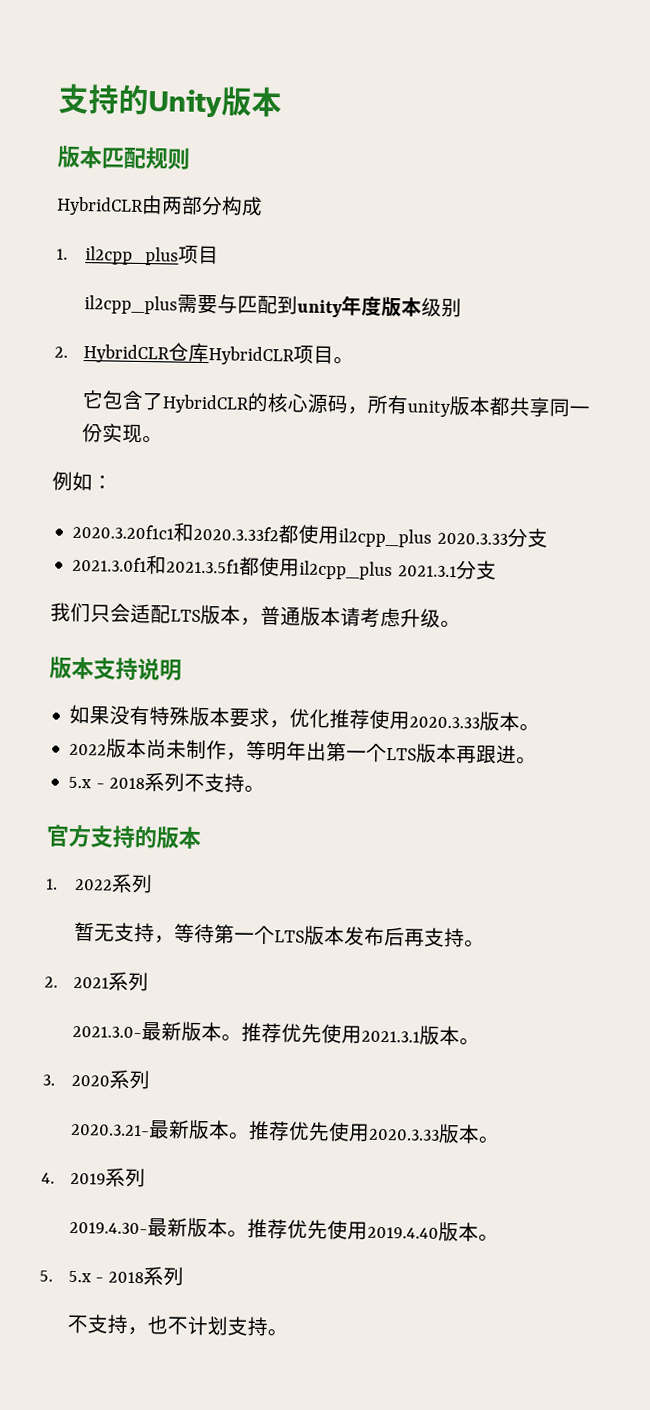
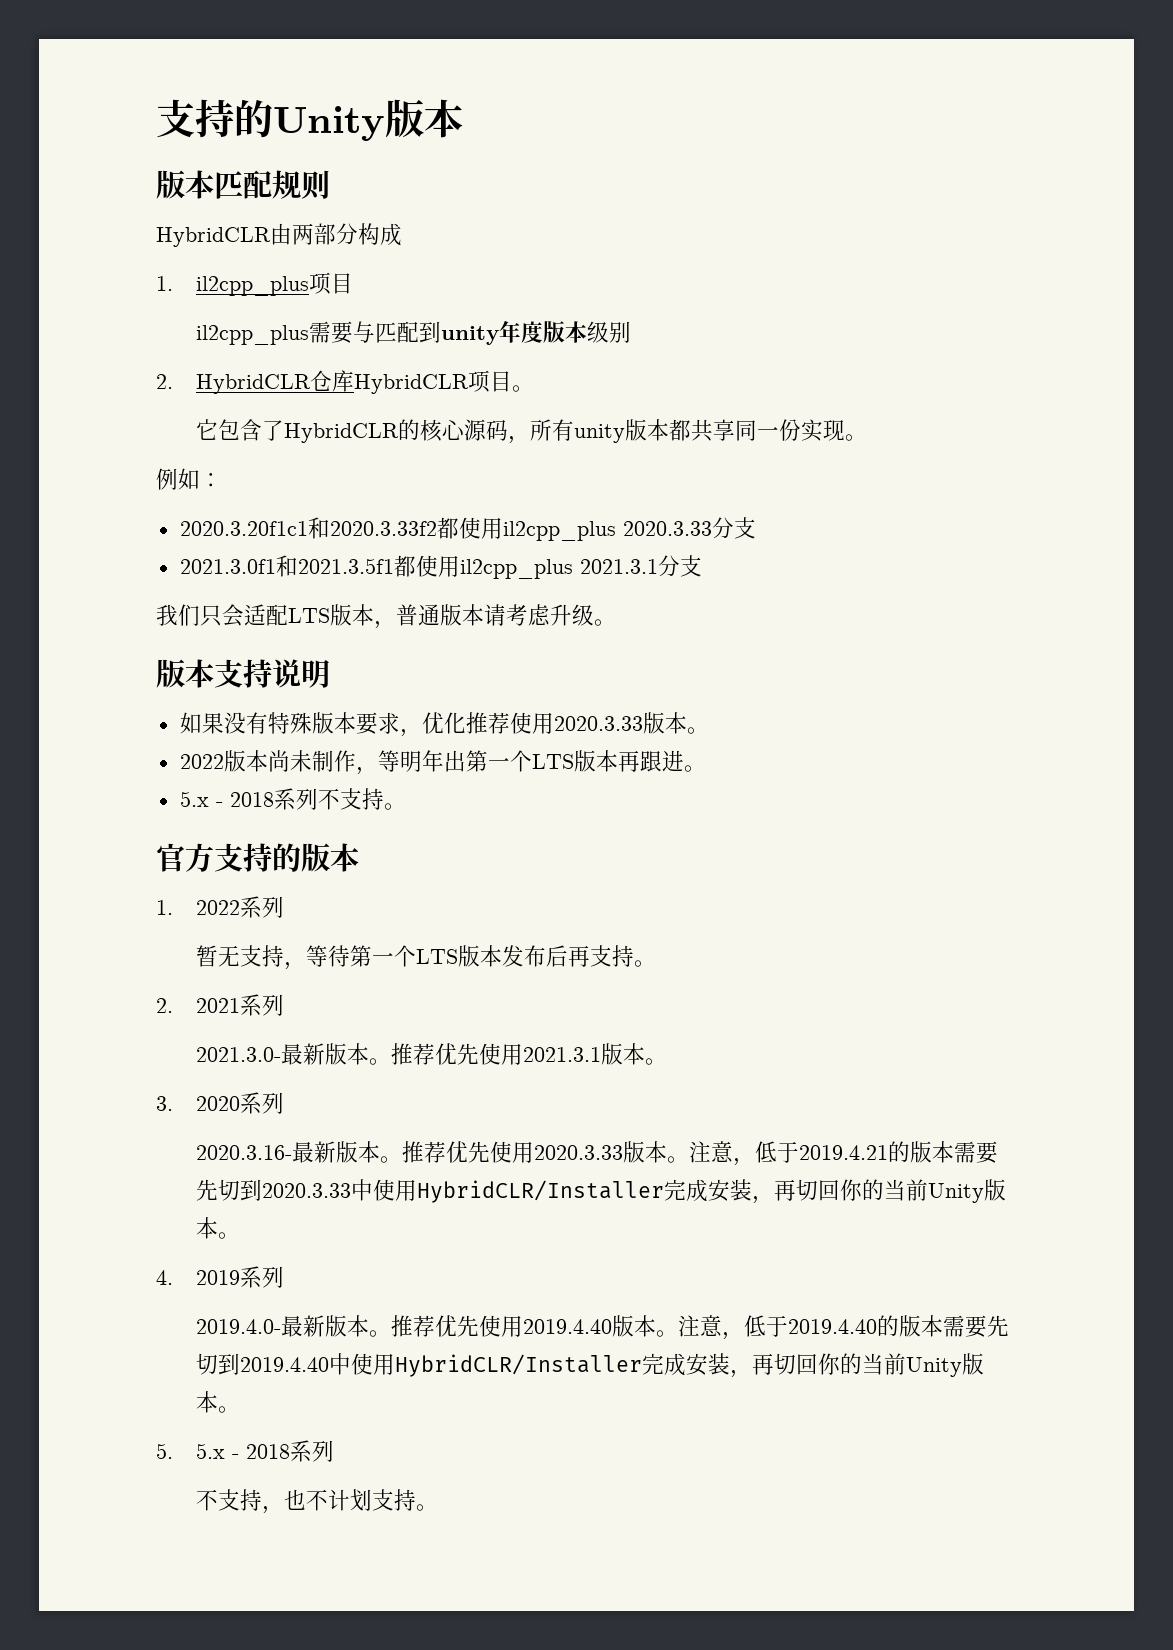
- 2020.3.21-最新版本。
+ 2020.3.16-最新版本。
+ 注意，低于2019.4.21的版本需要先切到2020.3.33中使用HybridCLR/Installer完成安装，再切回你的当前Unity版本。
- 2019.4.30-最新版本。
+ 2019.4.0-最新版本。
+ 注意，低于2019.4.40的版本需要先切到2019.4.40中使用HybridCLR/Installer完成安装，再切回你的当前Unity版本。

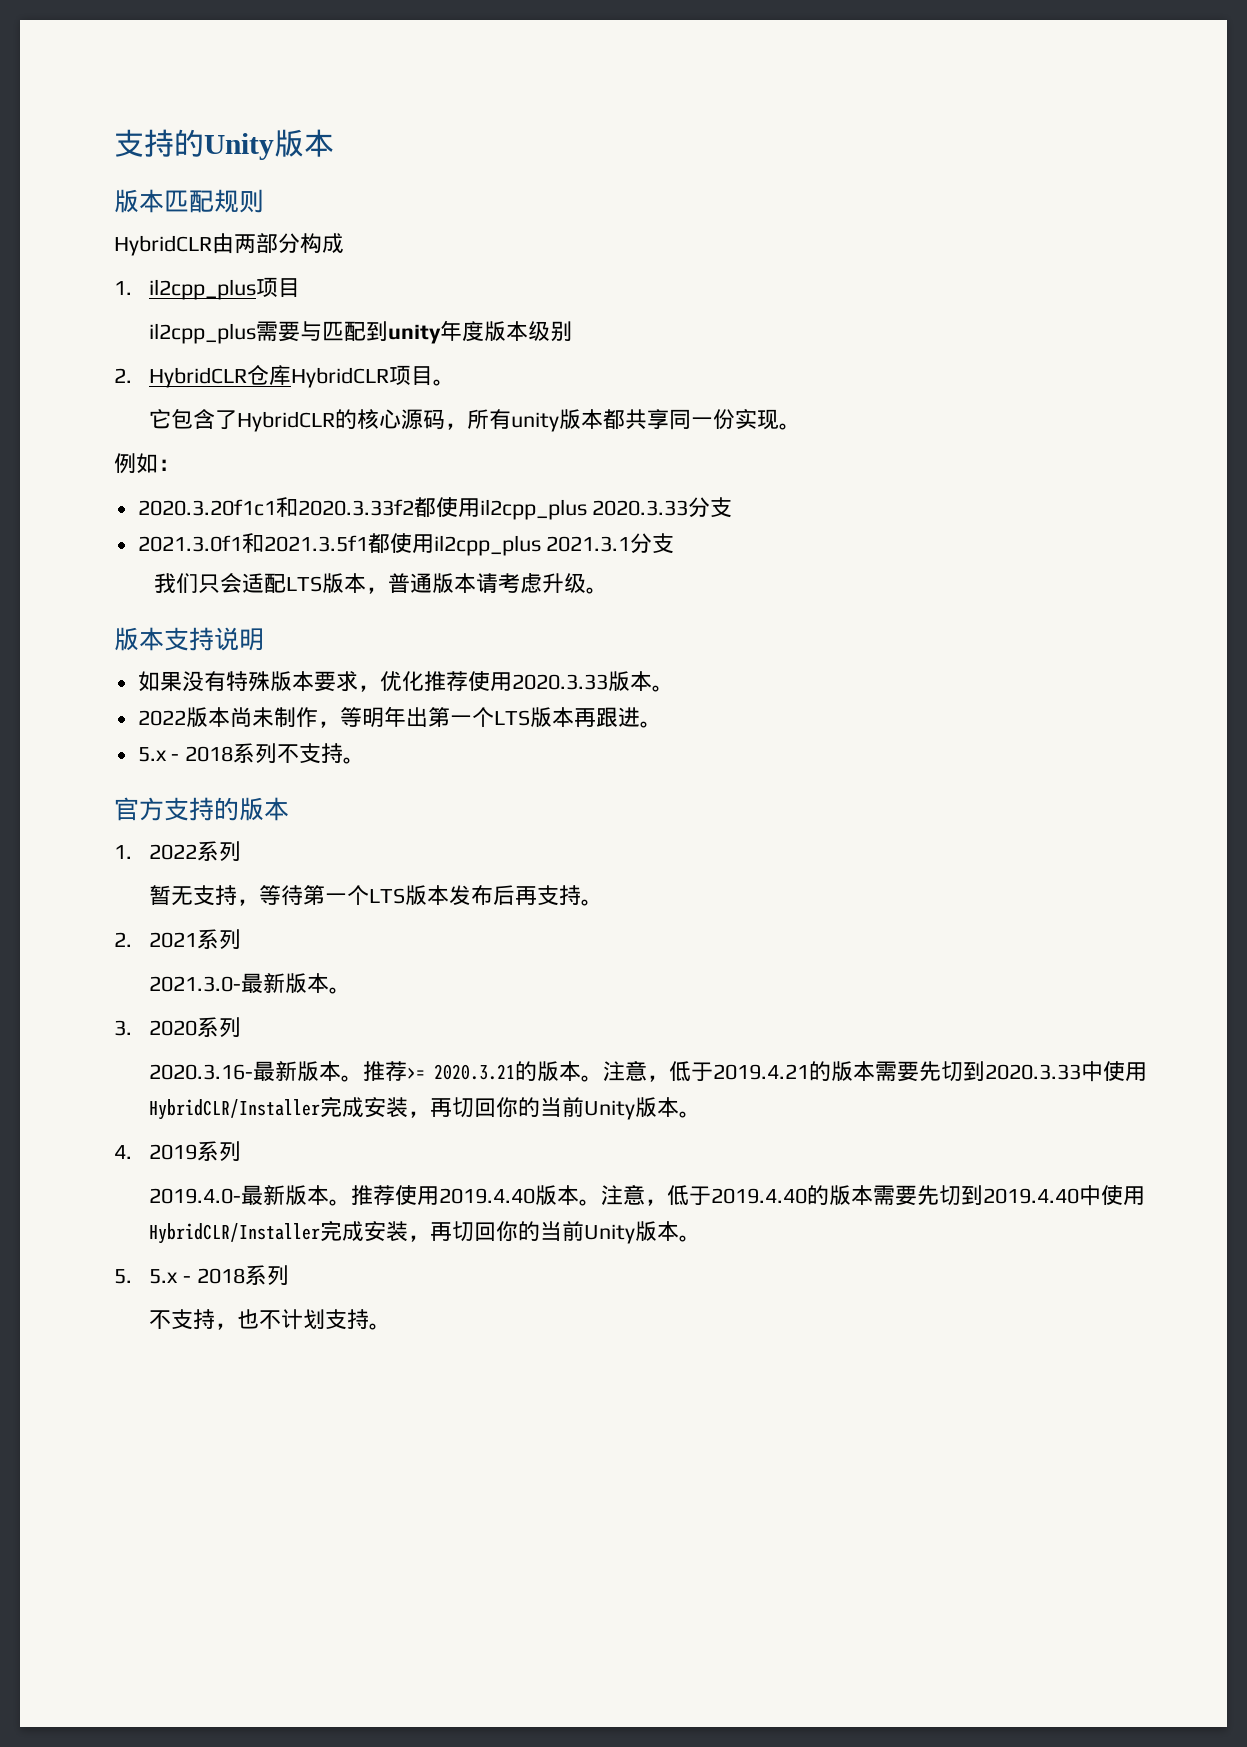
- 推荐优先使用2021.3.1版本。
- 推荐优先使用2020.3.33版本。
+ 推荐>= 2020.3.21的版本。
- 推荐优先使用2019.4.40版本。
+ 推荐使用2019.4.40版本。

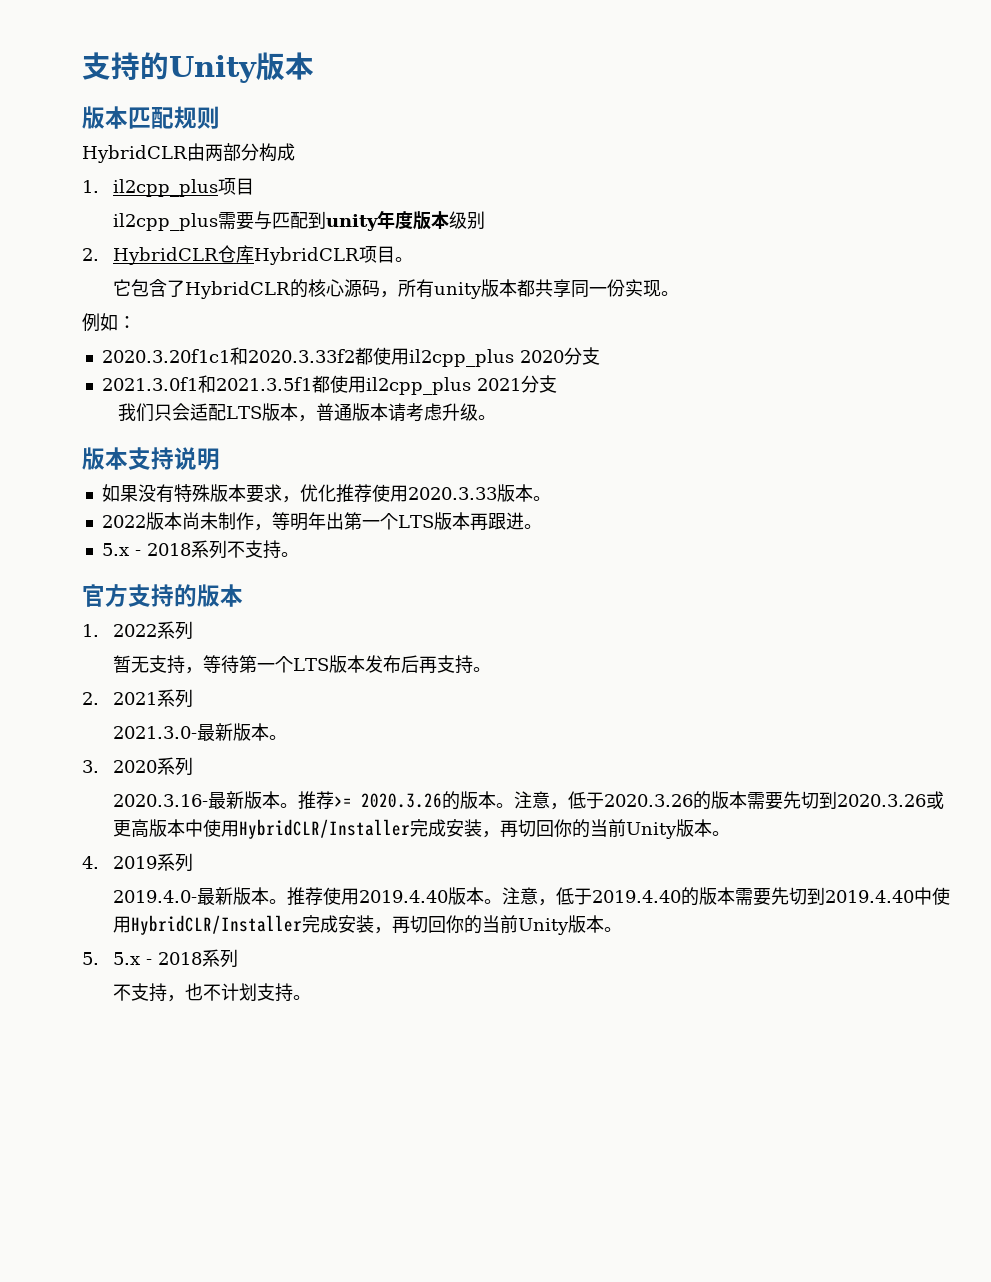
- 2020.3.20f1c1和2020.3.33f2都使用il2cpp_plus 2020.3.33分支
+ 2020.3.20f1c1和2020.3.33f2都使用il2cpp_plus 2020分支
- 2021.3.0f1和2021.3.5f1都使用il2cpp_plus 2021.3.1分支
+ 2021.3.0f1和2021.3.5f1都使用il2cpp_plus 2021分支
- 推荐>= 2020.3.21的版本。
+ 推荐>= 2020.3.26的版本。
- 注意，低于2019.4.21的版本需要先切到2020.3.33中使用HybridCLR/Installer完成安装，再切回你的当前Unity版本。
+ 注意，低于2020.3.26的版本需要先切到2020.3.26或更高版本中使用HybridCLR/Installer完成安装，再切回你的当前Unity版本。

